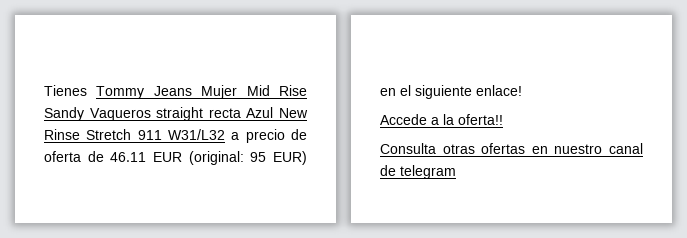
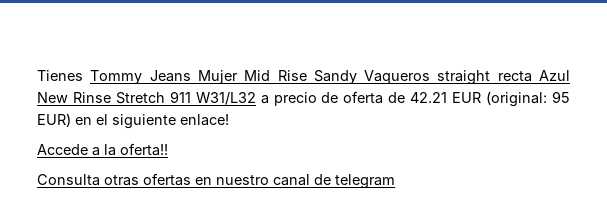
- Tienes Tommy Jeans Mujer Mid Rise Sandy Vaqueros straight recta Azul New Rinse Stretch 911 W31/L32 a precio de oferta de 46.11 EUR (original: 95 EUR) en el siguiente enlace!
+ Tienes Tommy Jeans Mujer Mid Rise Sandy Vaqueros straight recta Azul New Rinse Stretch 911 W31/L32 a precio de oferta de 42.21 EUR (original: 95 EUR) en el siguiente enlace!

